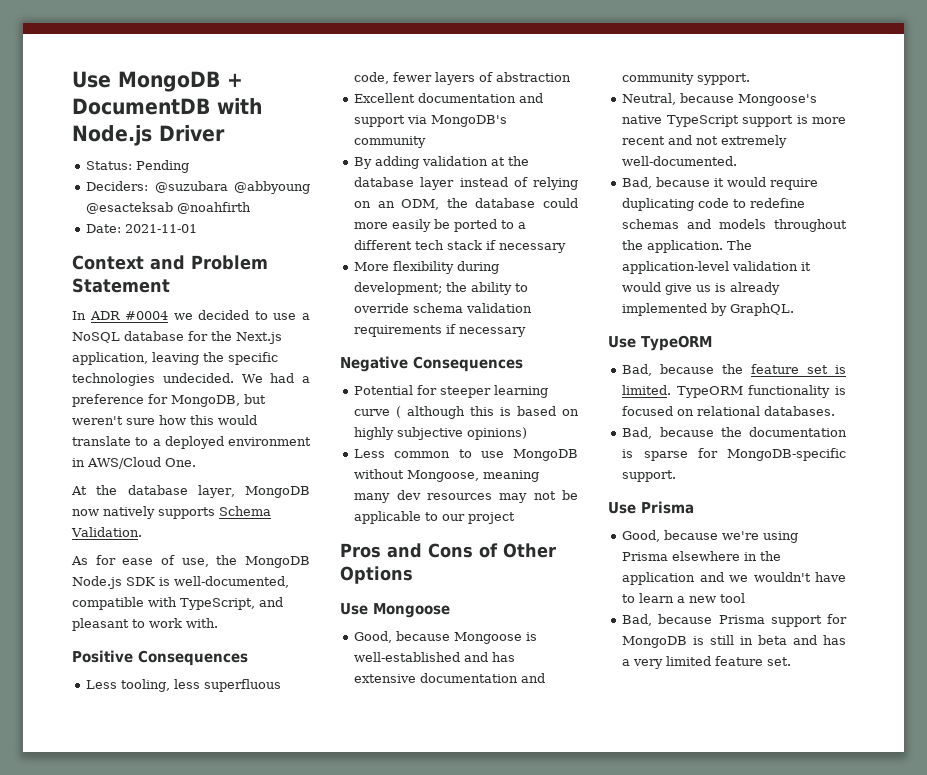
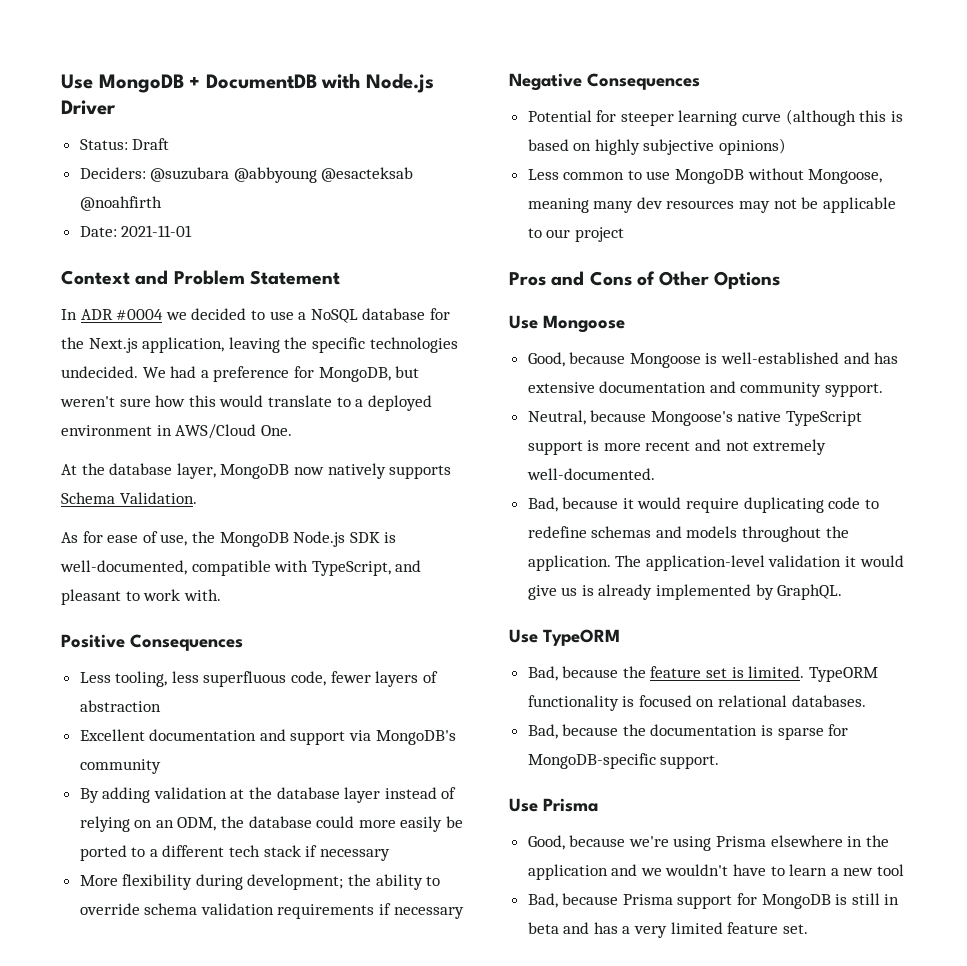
- Status: Pending
+ Status: Draft
- Potential for steeper learning curve ( although this is based on highly subjective opinions)
+ Potential for steeper learning curve (although this is based on highly subjective opinions)

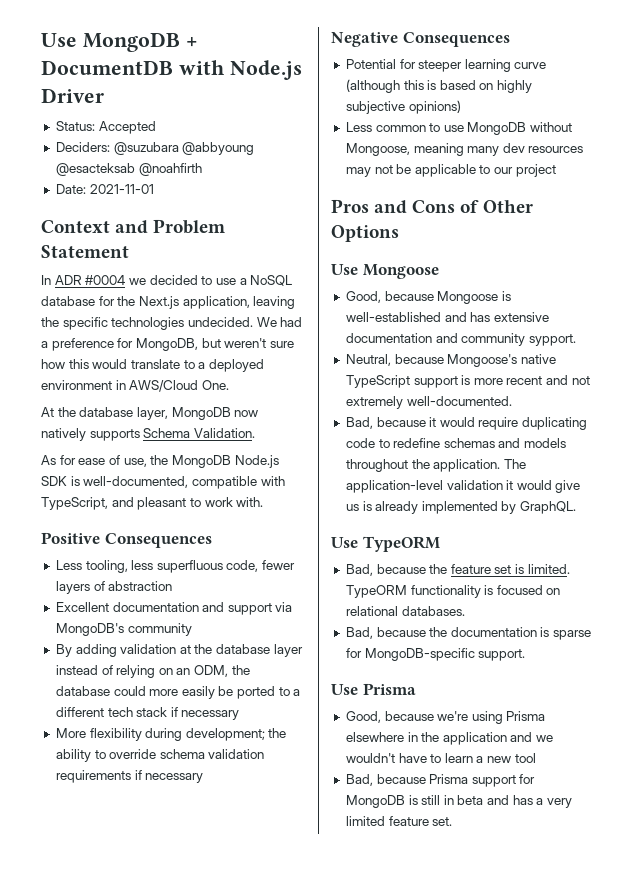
- Status: Draft
+ Status: Accepted

